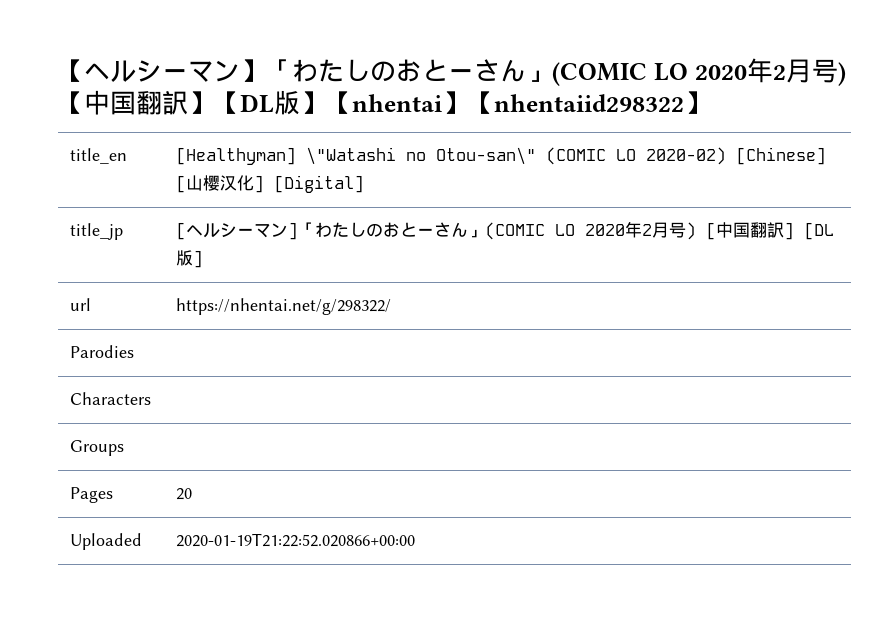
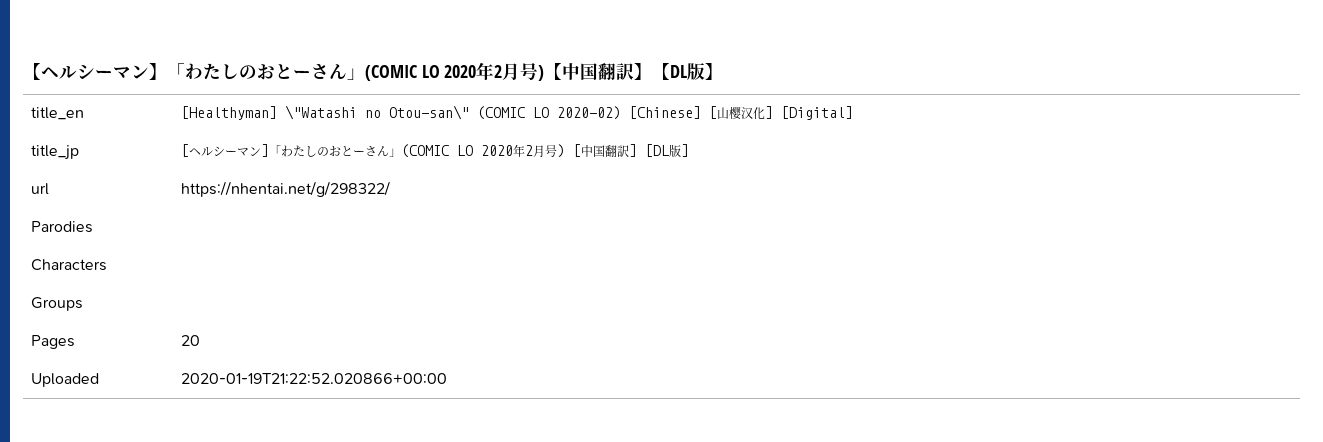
- 【ヘルシーマン】「わたしのおとーさん」(COMIC LO 2020年2月号)【中国翻訳】【DL版】【nhentai】【nhentaiid298322】
+ 【ヘルシーマン】「わたしのおとーさん」(COMIC LO 2020年2月号)【中国翻訳】【DL版】

